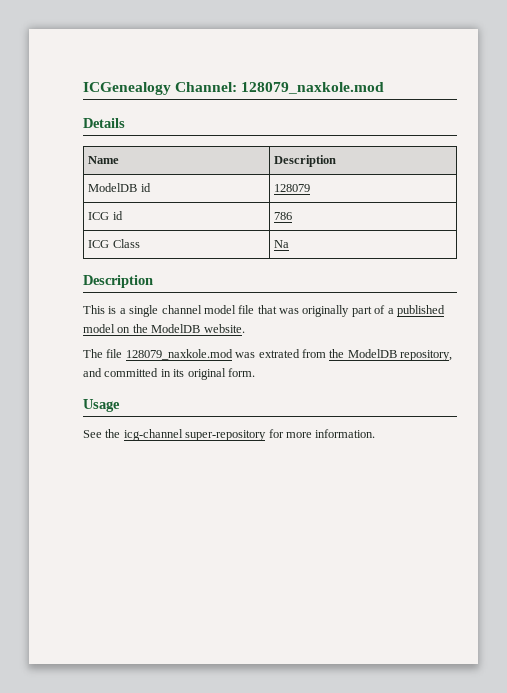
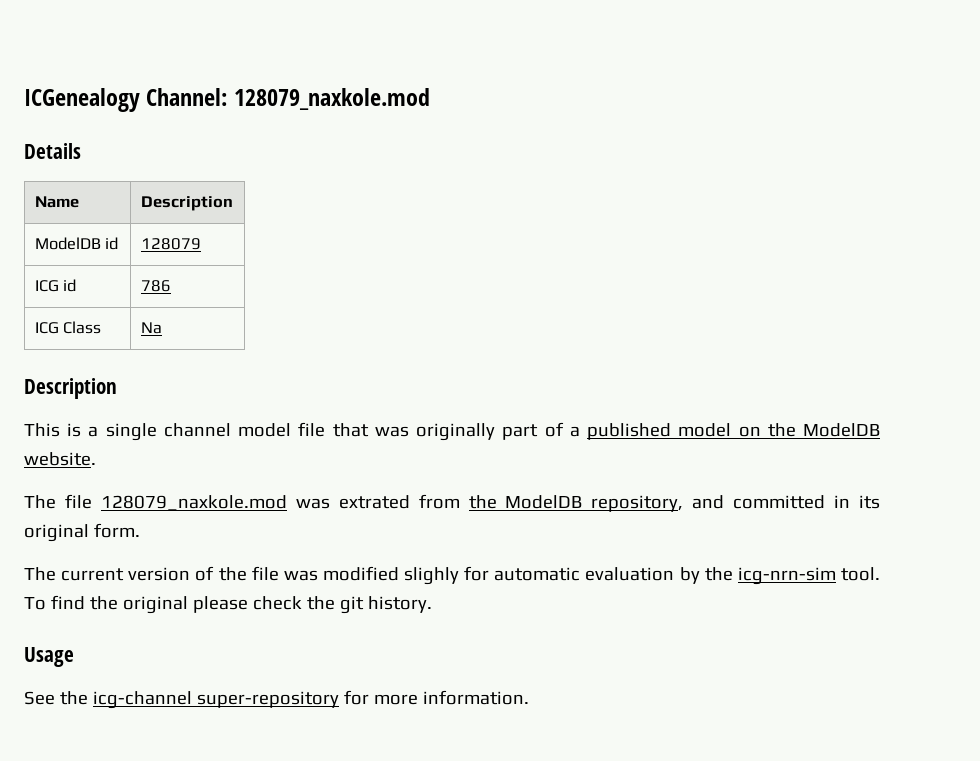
+ The current version of the file was modified slighly for automatic evaluation by the icg-nrn-sim tool. To find the original please check the git history.

